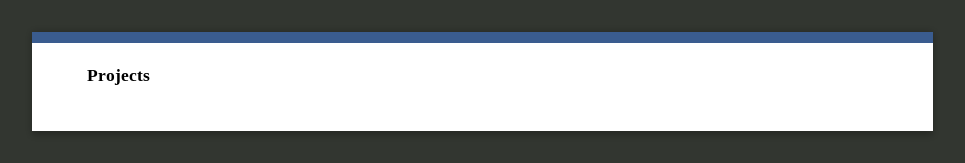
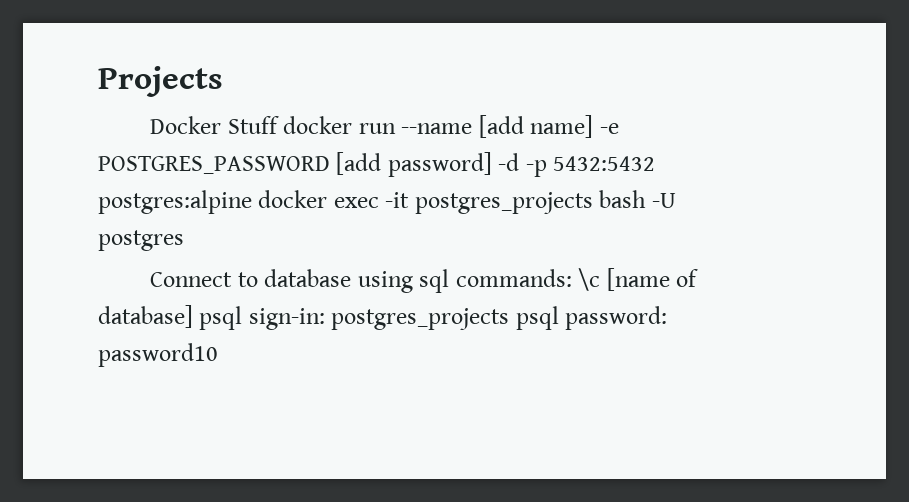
+ Docker Stuff docker run --name [add name] -e POSTGRES_PASSWORD [add password] -d -p 5432:5432 postgres:alpine docker exec -it postgres_projects bash -U postgres
+ Connect to database using sql commands: \c [name of database] psql sign-in: postgres_projects psql password: password10

